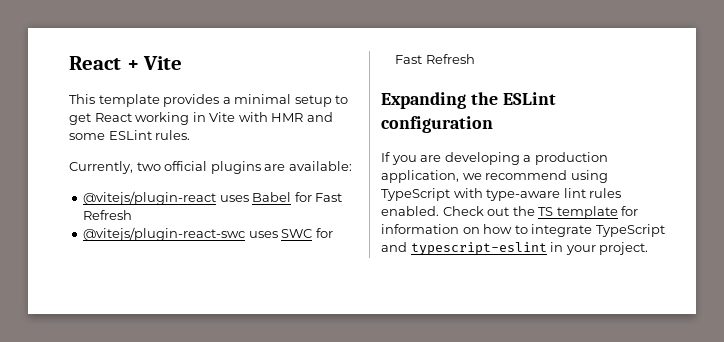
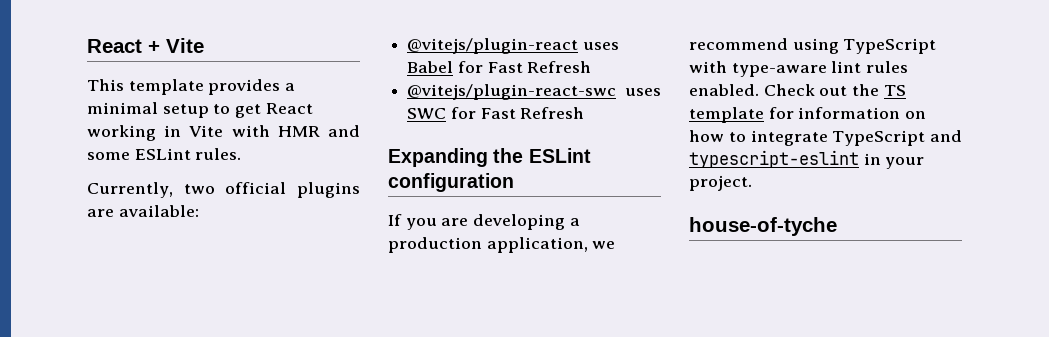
+ house-of-tyche

